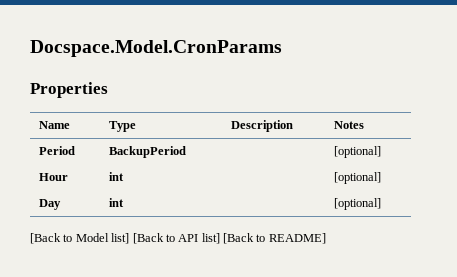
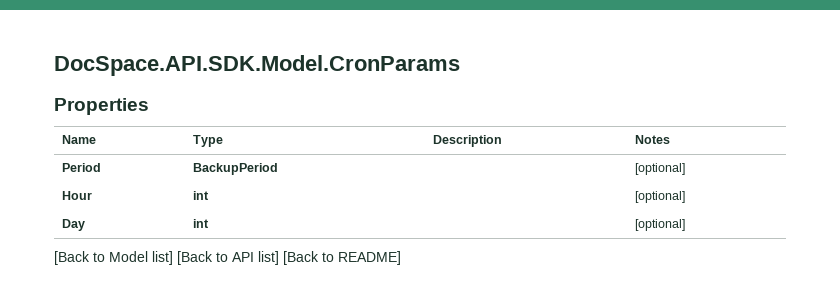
- Docspace.Model.CronParams
+ DocSpace.API.SDK.Model.CronParams

